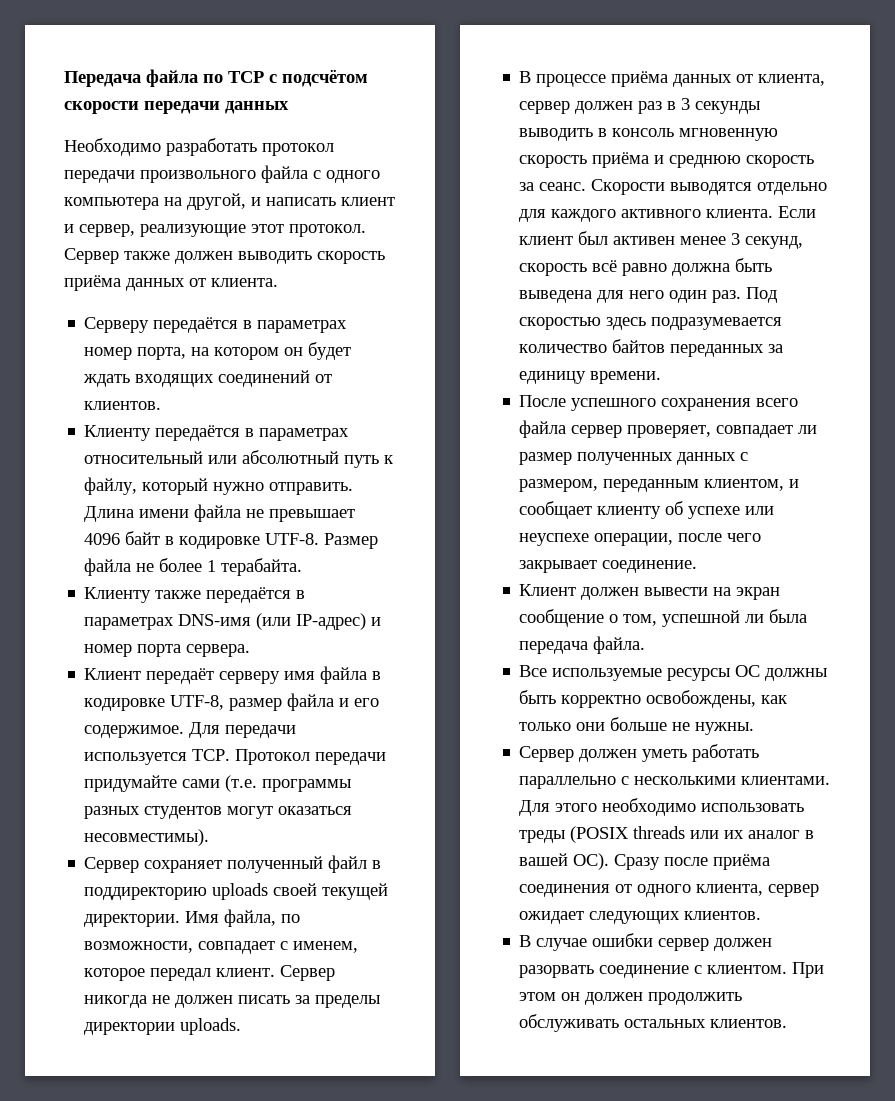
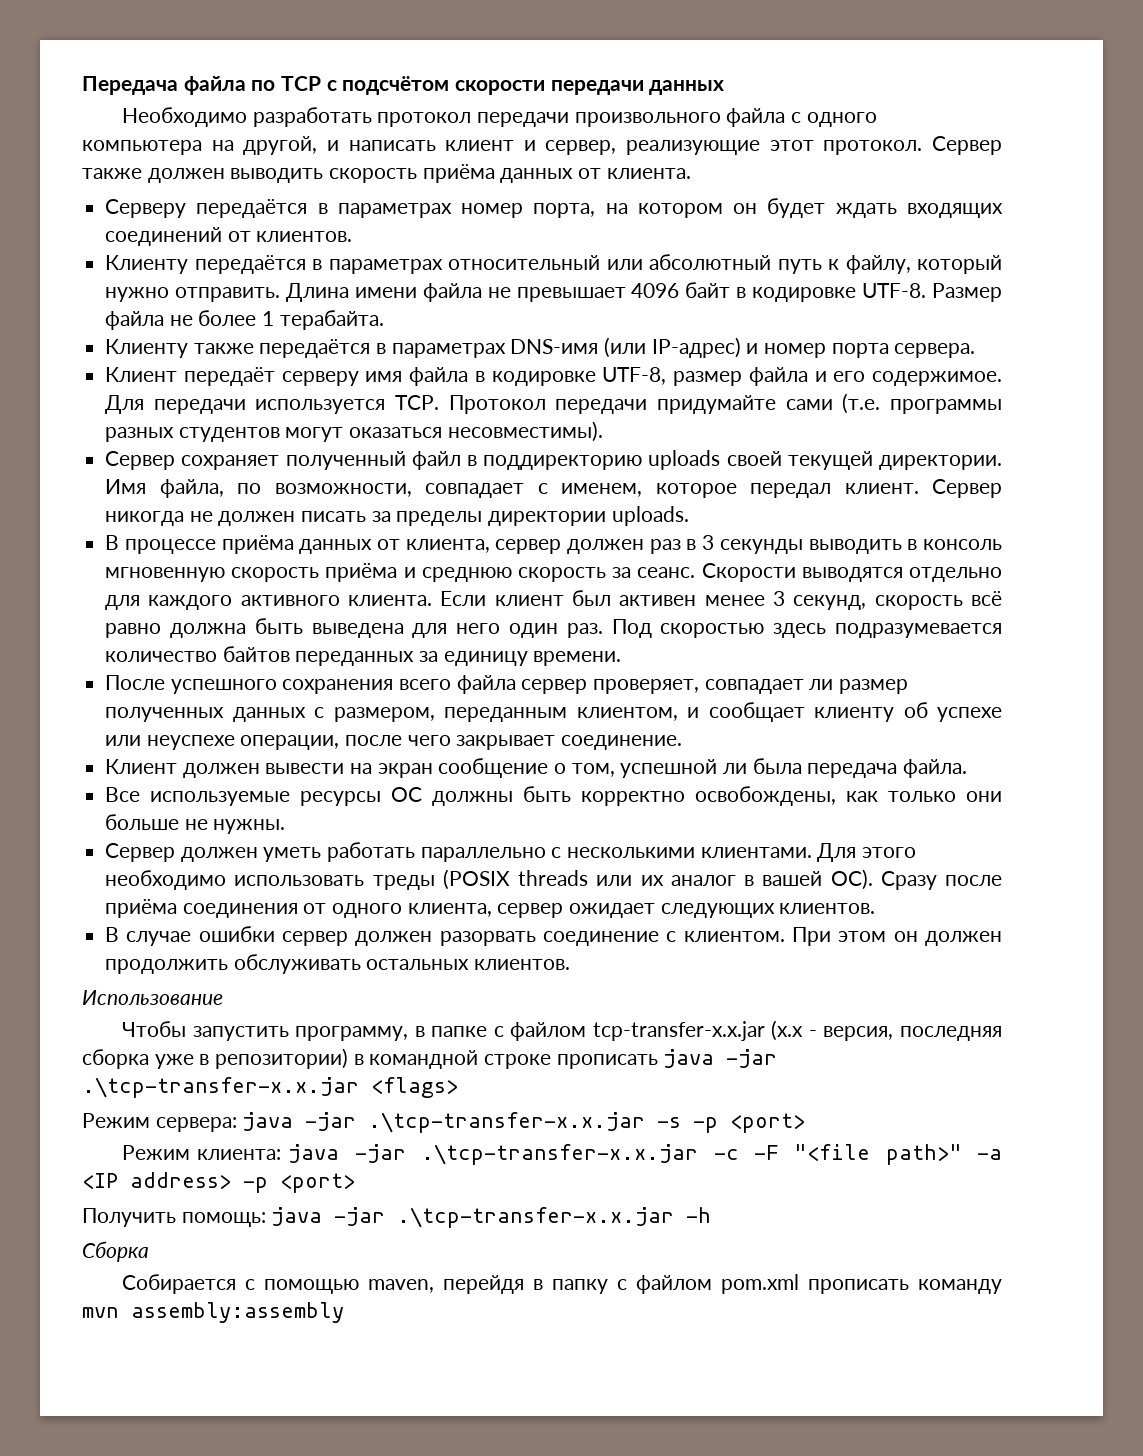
+ Использование
+ Чтобы запустить программу, в папке с файлом tcp-transfer-x.x.jar (x.x - версия, последняя сборка уже в репозитории) в командной строке прописать java -jar .\tcp-transfer-x.x.jar <flags>
+ Режим сервера: java -jar .\tcp-transfer-x.x.jar -s -p <port>
+ Режим клиента: java -jar .\tcp-transfer-x.x.jar -c -F "<file path>" -a <IP address> -p <port>
+ Получить помощь: java -jar .\tcp-transfer-x.x.jar -h
+ Сборка
+ Собирается с помощью maven, перейдя в папку с файлом pom.xml прописать команду mvn assembly:assembly

